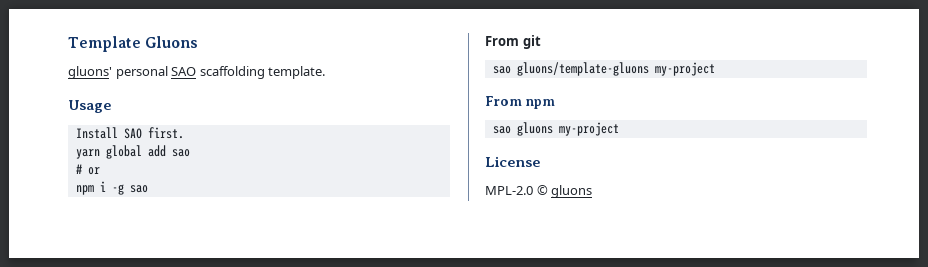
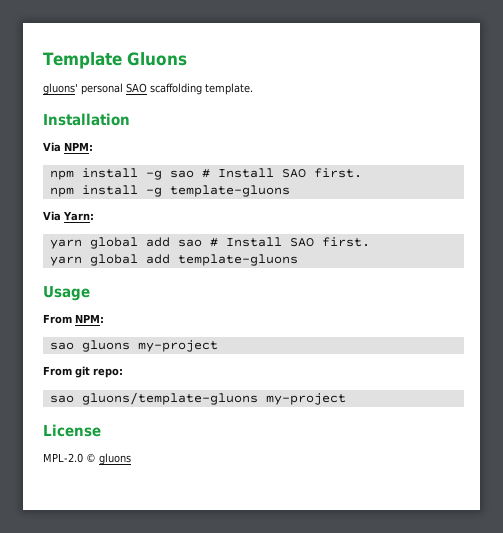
- Usage
- Install SAO first.
+ Installation
+ Via NPM:
+ npm install -g sao # Install SAO first.
+ npm install -g template-gluons
+ Via Yarn:
+ yarn global add sao # Install SAO first.
- yarn global add sao
- # or
- npm i -g sao
+ yarn global add template-gluons
+ Usage
+ From NPM:
+ sao gluons my-project
- From git
+ From git repo:
- From npm
- sao gluons my-project

